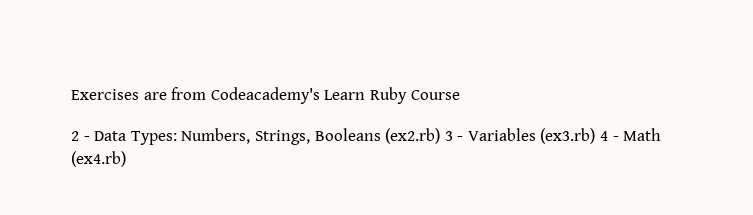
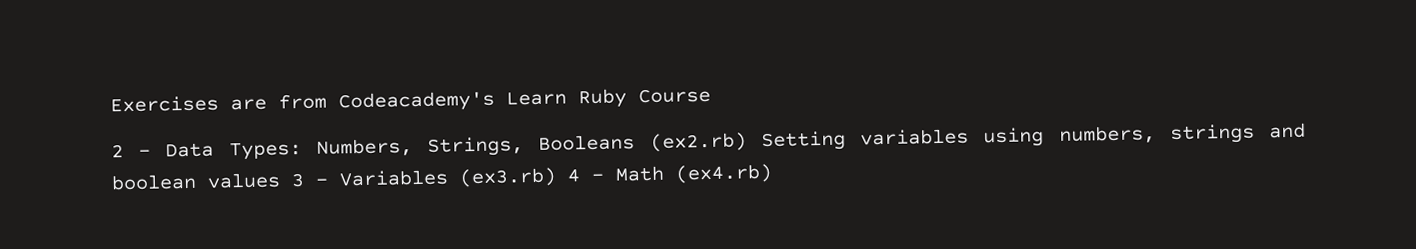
- 2 - Data Types: Numbers, Strings, Booleans (ex2.rb) 3 - Variables (ex3.rb) 4 - Math (ex4.rb)
+ 2 - Data Types: Numbers, Strings, Booleans (ex2.rb) Setting variables using numbers, strings and boolean values 3 - Variables (ex3.rb) 4 - Math (ex4.rb)

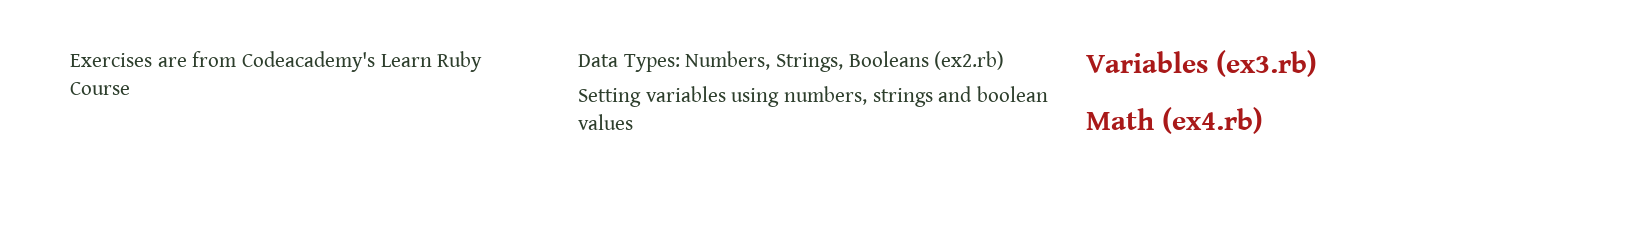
- 2 - Data Types: Numbers, Strings, Booleans (ex2.rb) Setting variables using numbers, strings and boolean values 3 - Variables (ex3.rb) 4 - Math (ex4.rb)
+ Data Types: Numbers, Strings, Booleans (ex2.rb)
+ Setting variables using numbers, strings and boolean values
+ Variables (ex3.rb)
+ Math (ex4.rb)

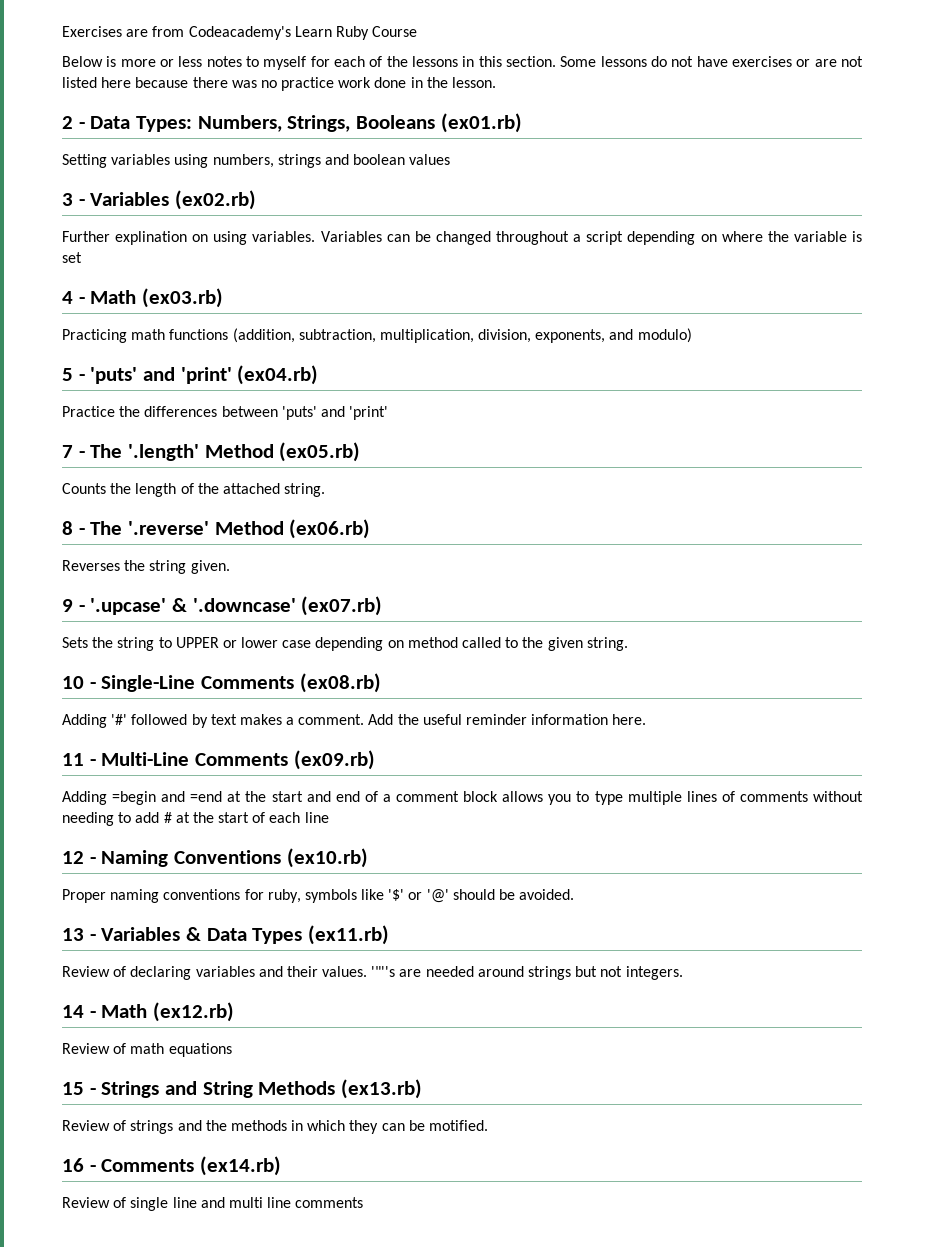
- Data Types: Numbers, Strings, Booleans (ex2.rb)
+ Below is more or less notes to myself for each of the lessons in this section. Some lessons do not have exercises or are not listed here because there was no practice work done in the lesson.
+ 2 - Data Types: Numbers, Strings, Booleans (ex01.rb)
- Variables (ex3.rb)
- Math (ex4.rb)
+ 3 - Variables (ex02.rb)
+ Further explination on using variables. Variables can be changed throughout a script depending on where the variable is set
+ 4 - Math (ex03.rb)
+ Practicing math functions (addition, subtraction, multiplication, division, exponents, and modulo)
+ 5 - 'puts' and 'print' (ex04.rb)
+ Practice the differences between 'puts' and 'print'
+ 7 - The '.length' Method (ex05.rb)
+ Counts the length of the attached string.
+ 8 - The '.reverse' Method (ex06.rb)
+ Reverses the string given.
+ 9 - '.upcase' & '.downcase' (ex07.rb)
+ Sets the string to UPPER or lower case depending on method called to the given string.
+ 10 - Single-Line Comments (ex08.rb)
+ Adding '#' followed by text makes a comment. Add the useful reminder information here.
+ 11 - Multi-Line Comments (ex09.rb)
+ Adding =begin and =end at the start and end of a comment block allows you to type multiple lines of comments without needing to add # at the start of each line
+ 12 - Naming Conventions (ex10.rb)
+ Proper naming conventions for ruby, symbols like '$' or '@' should be avoided.
+ 13 - Variables & Data Types (ex11.rb)
+ Review of declaring variables and their values. '"''s are needed around strings but not integers.
+ 14 - Math (ex12.rb)
+ Review of math equations
+ 15 - Strings and String Methods (ex13.rb)
+ Review of strings and the methods in which they can be motified.
+ 16 - Comments (ex14.rb)
+ Review of single line and multi line comments

